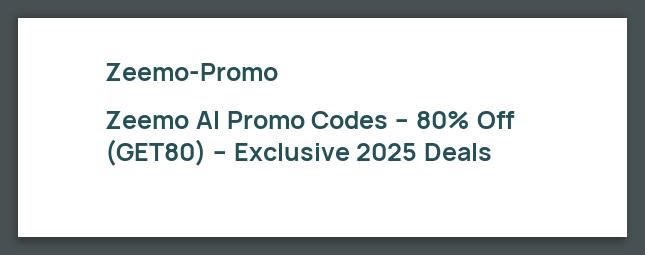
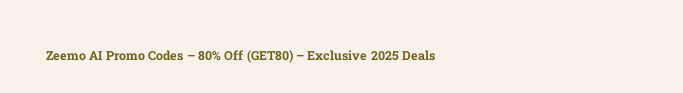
- Zeemo-Promo

